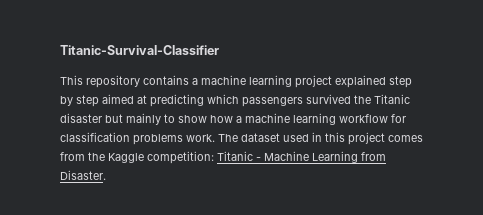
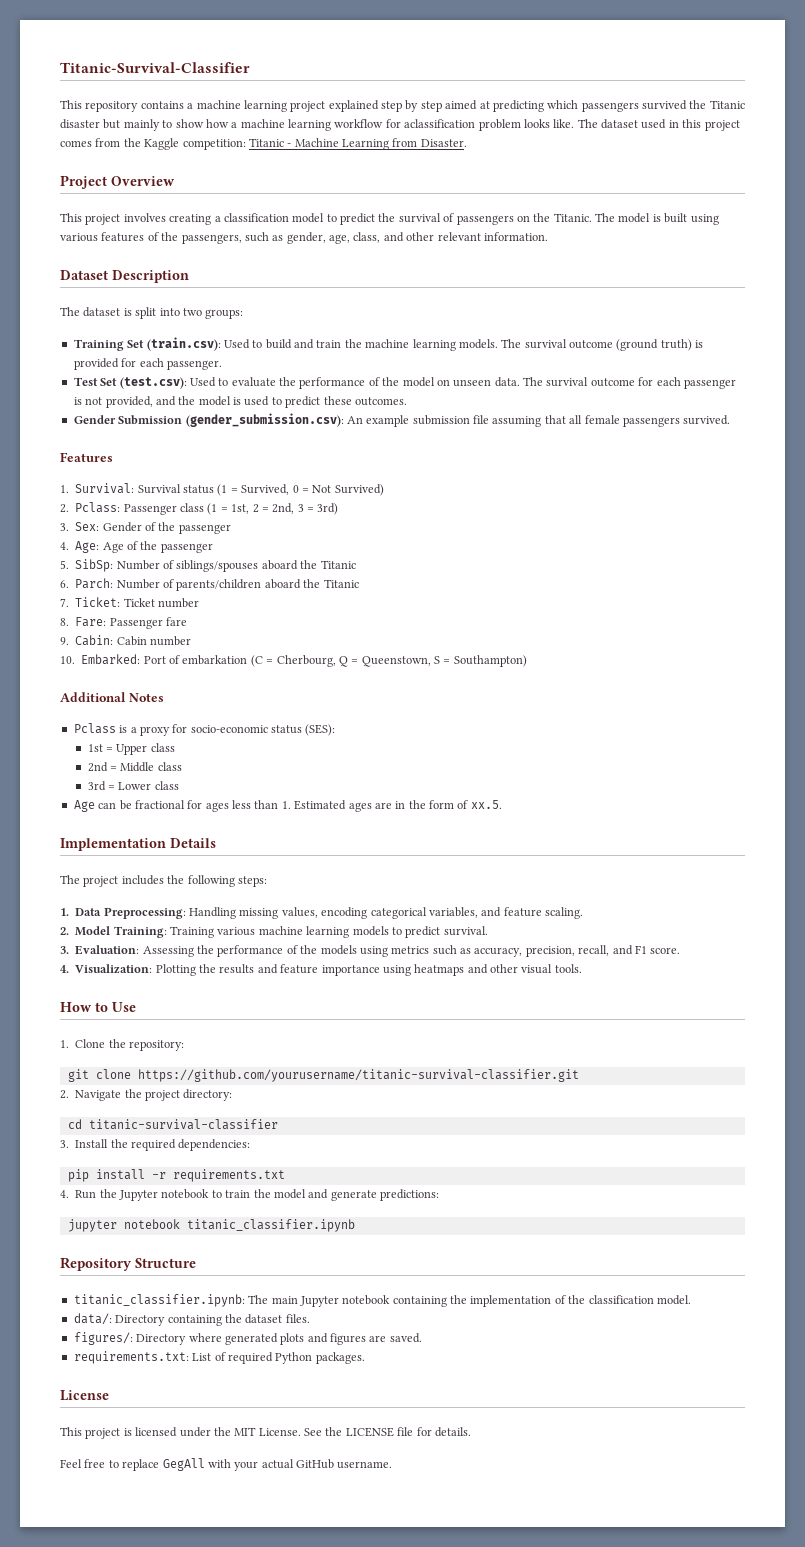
- This repository contains a machine learning project explained step by step aimed at predicting which passengers survived the Titanic disaster but mainly to show how a machine learning workflow for classification problems work.
+ This repository contains a machine learning project explained step by step aimed at predicting which passengers survived the Titanic disaster but mainly to show how a machine learning workflow for aclassification problem looks like.
+ Project Overview
+ This project involves creating a classification model to predict the survival of passengers on the Titanic. The model is built using various features of the passengers, such as gender, age, class, and other relevant information.
+ Dataset Description
+ The dataset is split into two groups:
+ Training Set (train.csv): Used to build and train the machine learning models. The survival outcome (ground truth) is provided for each passenger.
+ Test Set (test.csv): Used to evaluate the performance of the model on unseen data. The survival outcome for each passenger is not provided, and the model is used to predict these outcomes.
+ Gender Submission (gender_submission.csv): An example submission file assuming that all female passengers survived.
+ Features
+ 1. Survival: Survival status (1 = Survived, 0 = Not Survived)
+ 2. Pclass: Passenger class (1 = 1st, 2 = 2nd, 3 = 3rd)
+ 3. Sex: Gender of the passenger
+ 4. Age: Age of the passenger
+ 5. SibSp: Number of siblings/spouses aboard the Titanic
+ 6. Parch: Number of parents/children aboard the Titanic
+ 7. Ticket: Ticket number
+ 8. Fare: Passenger fare
+ 9. Cabin: Cabin number
+ 10. Embarked: Port of embarkation (C = Cherbourg, Q = Queenstown, S = Southampton)
+ Additional Notes
+ Pclass is a proxy for socio-economic status (SES):
+ 1st = Upper class
+ 2nd = Middle class
+ 3rd = Lower class
+ Age can be fractional for ages less than 1. Estimated ages are in the form of xx.5.
+ Implementation Details
+ The project includes the following steps:
+ 1. Data Preprocessing: Handling missing values, encoding categorical variables, and feature scaling.
+ 2. Model Training: Training various machine learning models to predict survival.
+ 3. Evaluation: Assessing the performance of the models using metrics such as accuracy, precision, recall, and F1 score.
+ 4. Visualization: Plotting the results and feature importance using heatmaps and other visual tools.
+ How to Use
+ 1. Clone the repository:
+ git clone https://github.com/yourusername/titanic-survival-classifier.git
+ 2. Navigate the project directory:
+ cd titanic-survival-classifier
+ 3. Install the required dependencies:
+ pip install -r requirements.txt
+ 4. Run the Jupyter notebook to train the model and generate predictions:
+ jupyter notebook titanic_classifier.ipynb
+ Repository Structure
+ titanic_classifier.ipynb: The main Jupyter notebook containing the implementation of the classification model.
+ data/: Directory containing the dataset files.
+ figures/: Directory where generated plots and figures are saved.
+ requirements.txt: List of required Python packages.
+ License
+ This project is licensed under the MIT License. See the LICENSE file for details.
+ Feel free to replace GegAll with your actual GitHub username.

